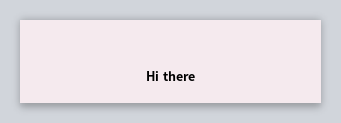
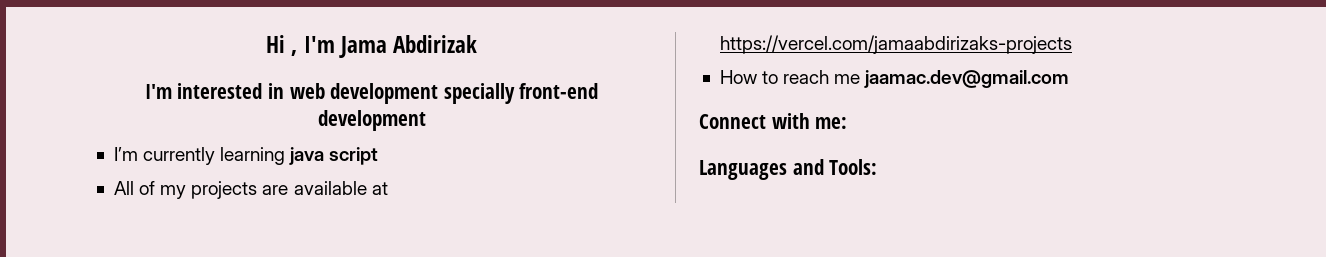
- Hi there
+ Hi , I'm Jama Abdirizak
+ I'm interested in web development specially front-end development
+ I’m currently learning java script
+ All of my projects are available at https://vercel.com/jamaabdirizaks-projects
+ How to reach me jaamac.dev@gmail.com
+ Connect with me:
+ Languages and Tools:

